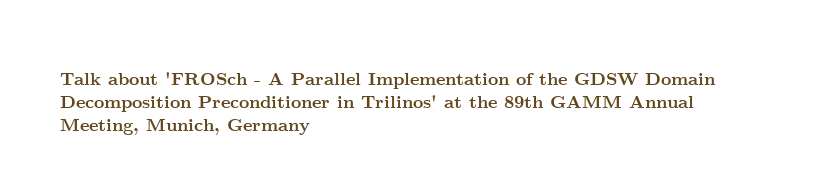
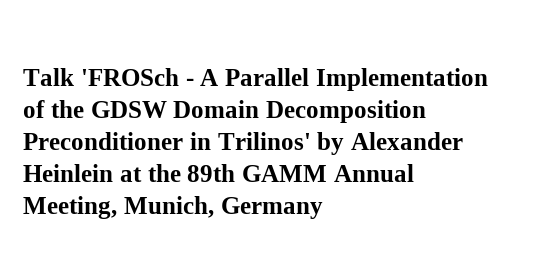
- Talk about 'FROSch - A Parallel Implementation of the GDSW Domain Decomposition Preconditioner in Trilinos' at the 89th GAMM Annual Meeting, Munich, Germany
+ Talk 'FROSch - A Parallel Implementation of the GDSW Domain Decomposition Preconditioner in Trilinos' by Alexander Heinlein at the 89th GAMM Annual Meeting, Munich, Germany

